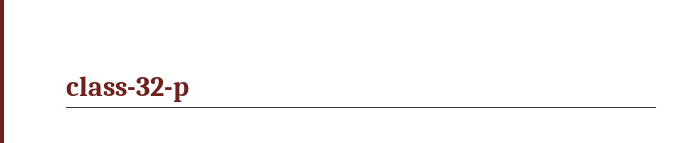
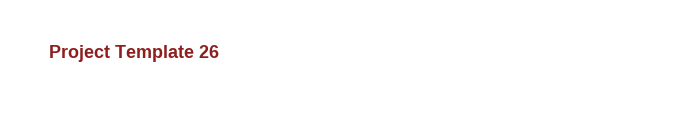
- class-32-p
+ Project Template 26

